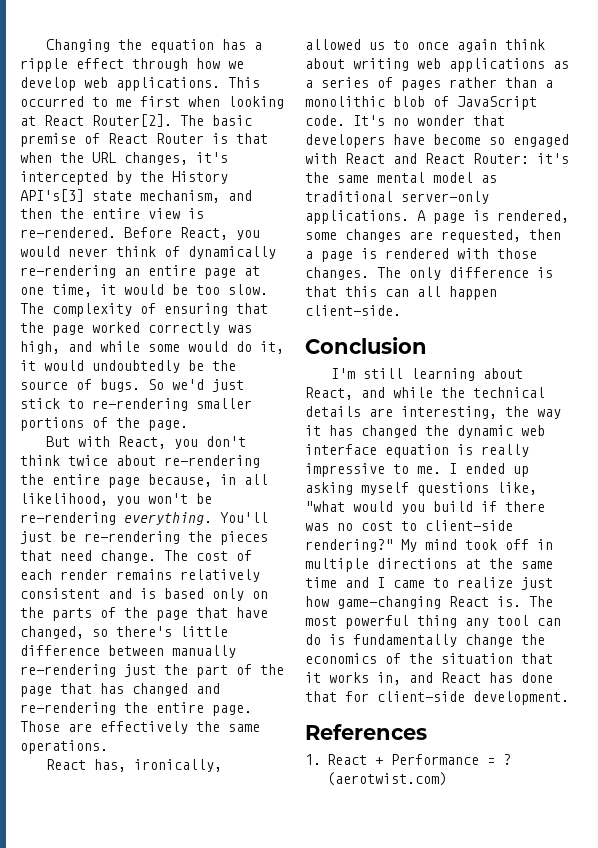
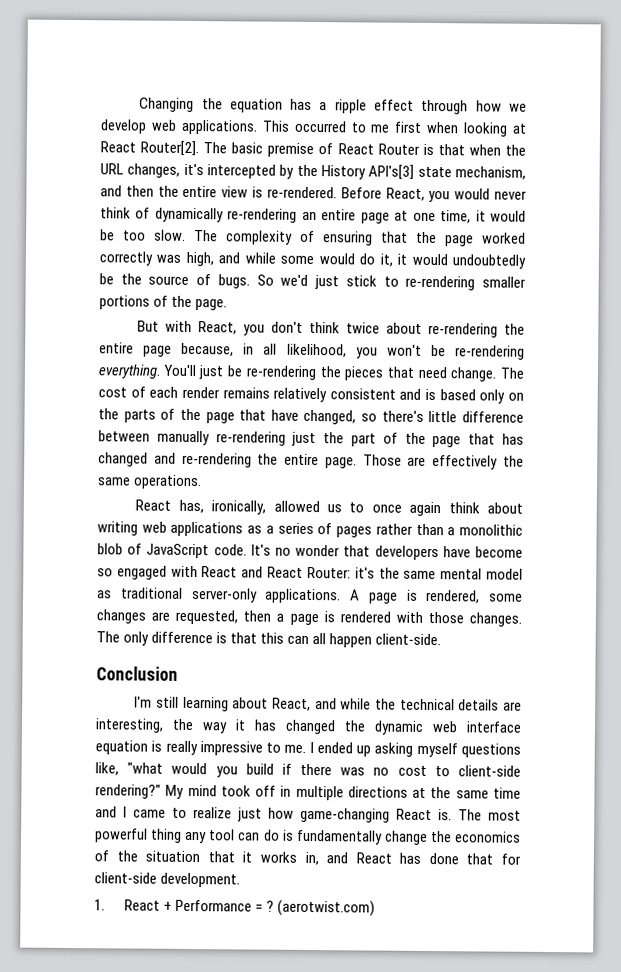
- References

